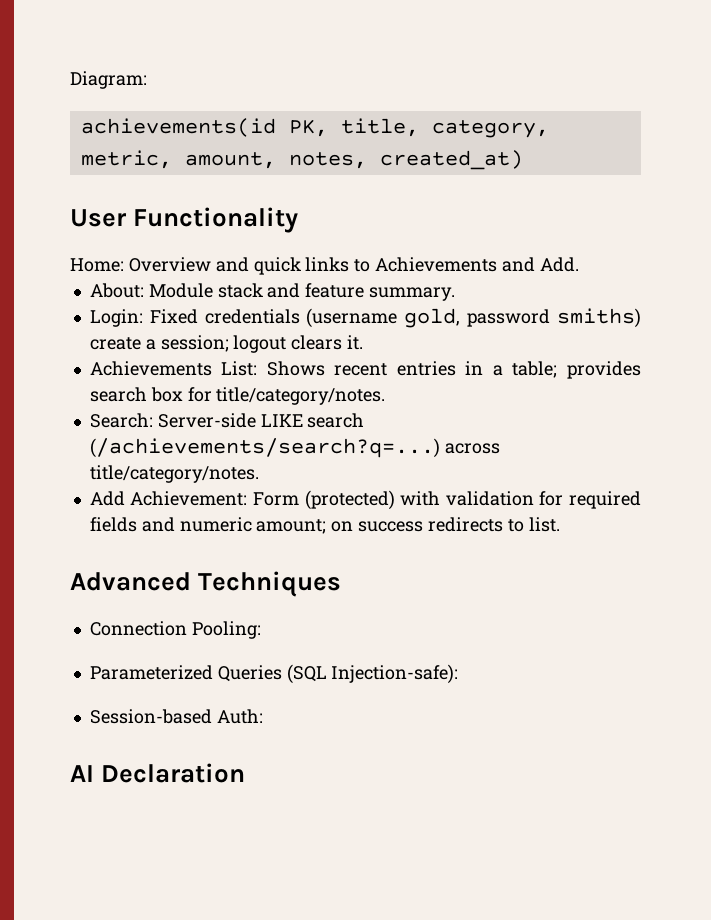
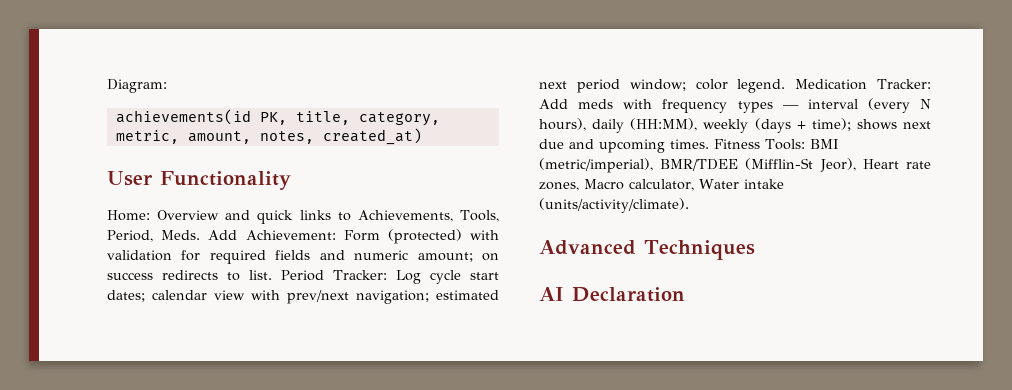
- Home: Overview and quick links to Achievements and Add.
- About: Module stack and feature summary.
- Login: Fixed credentials (username gold, password smiths) create a session; logout clears it.
- Achievements List: Shows recent entries in a table; provides search box for title/category/notes.
- Search: Server-side LIKE search (/achievements/search?q=...) across title/category/notes.
- Add Achievement: Form (protected) with validation for required fields and numeric amount; on success redirects to list.
+ Home: Overview and quick links to Achievements, Tools, Period, Meds. Add Achievement: Form (protected) with validation for required fields and numeric amount; on success redirects to list. Period Tracker: Log cycle start dates; calendar view with prev/next navigation; estimated next period window; color legend. Medication Tracker: Add meds with frequency types — interval (every N hours), daily (HH:MM), weekly (days + time); shows next due and upcoming times. Fitness Tools: BMI (metric/imperial), BMR/TDEE (Mifflin-St Jeor), Heart rate zones, Macro calculator, Water intake (units/activity/climate).
  Advanced Techniques
- Connection Pooling:
- Parameterized Queries (SQL Injection-safe):
- Session-based Auth:

